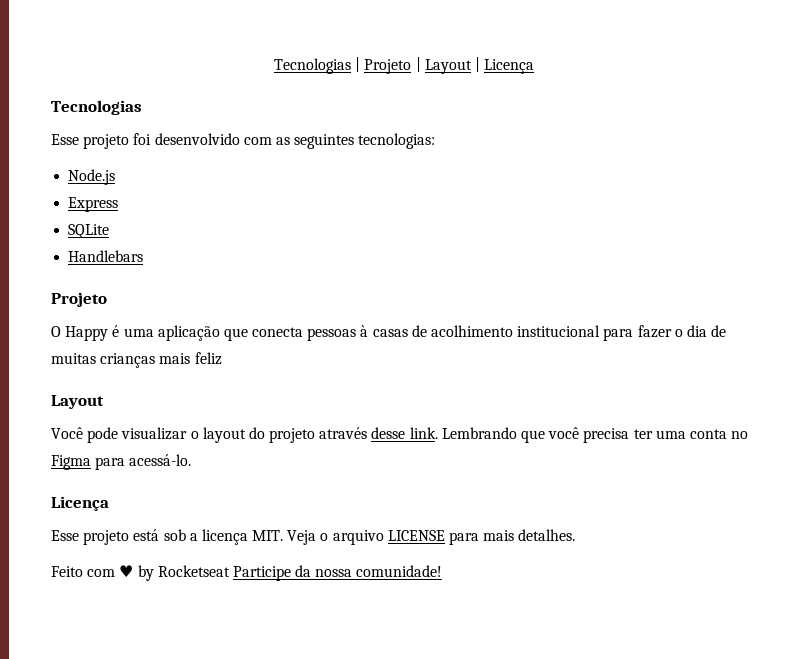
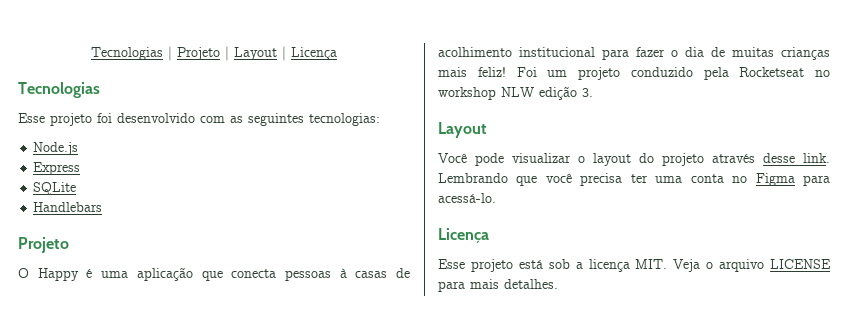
- O Happy é uma aplicação que conecta pessoas à casas de acolhimento institucional para fazer o dia de muitas crianças mais feliz
+ O Happy é uma aplicação que conecta pessoas à casas de acolhimento institucional para fazer o dia de muitas crianças mais feliz! Foi um projeto conduzido pela Rocketseat no workshop NLW edição 3.
- Feito com ♥ by Rocketseat Participe da nossa comunidade!

